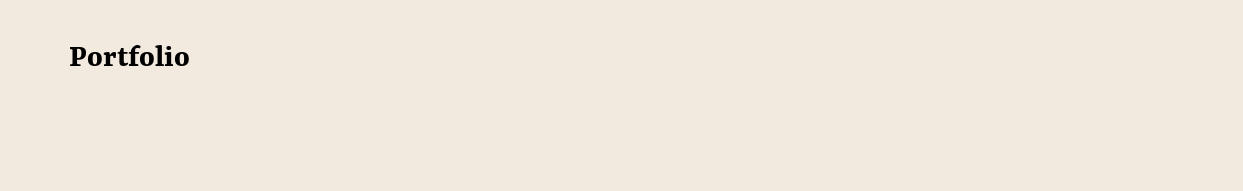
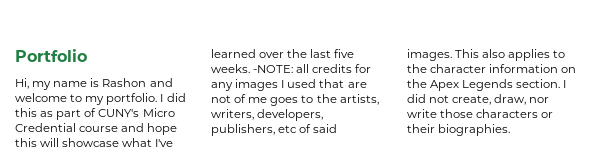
+ Hi, my name is Rashon and welcome to my portfolio. I did this as part of CUNY's Micro Credential course and hope this will showcase what I've learned over the last five weeks. -NOTE: all credits for any images I used that are not of me goes to the artists, writers, developers, publishers, etc of said images. This also applies to the character information on the Apex Legends section. I did not create, draw, nor write those characters or their biographies.

